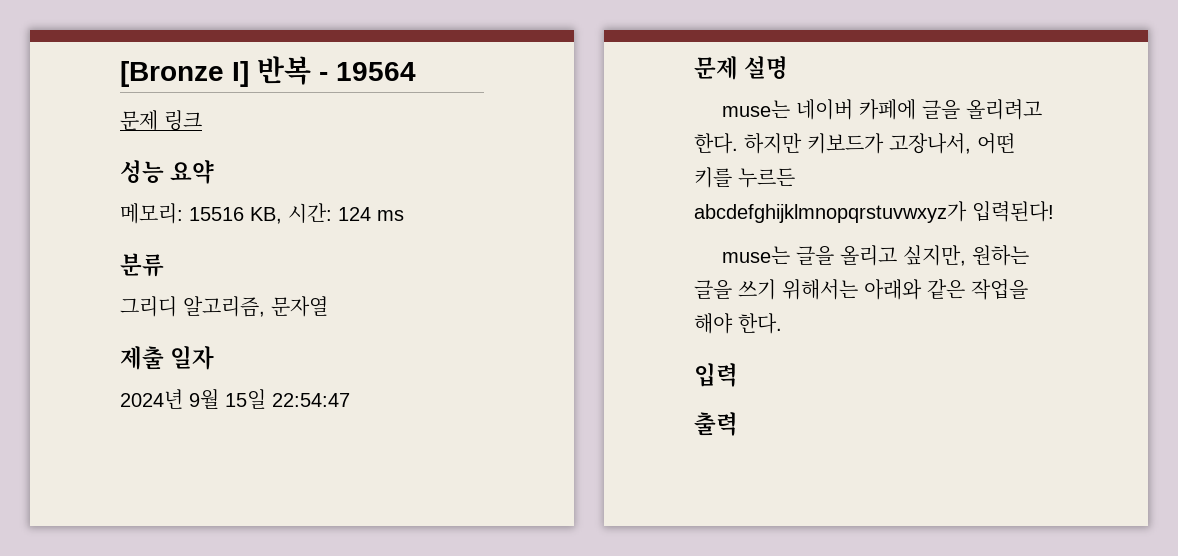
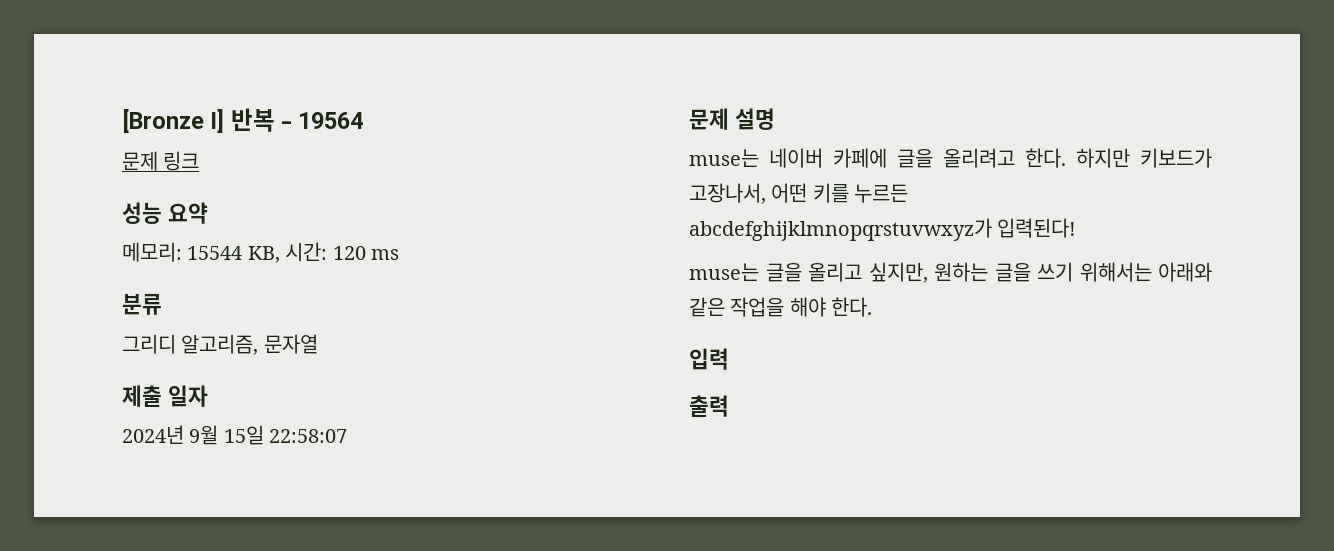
- 메모리: 15516 KB, 시간: 124 ms
+ 메모리: 15544 KB, 시간: 120 ms
- 2024년 9월 15일 22:54:47
+ 2024년 9월 15일 22:58:07

